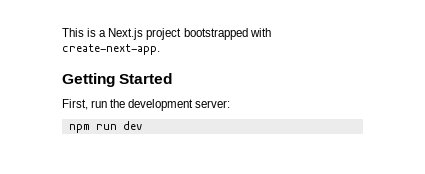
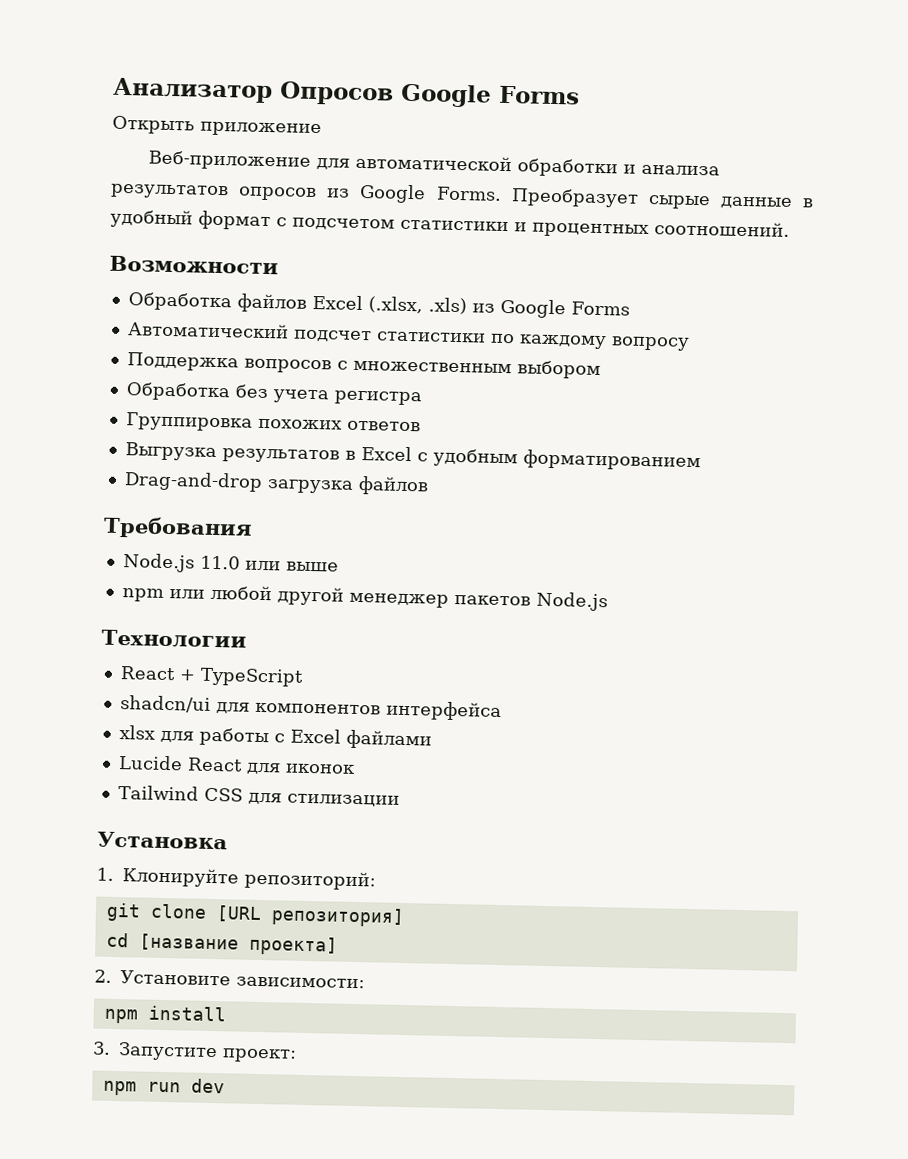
- This is a Next.js project bootstrapped with create-next-app.
- Getting Started
- First, run the development server:
+ Анализатор Опросов Google Forms
+ Открыть приложение
+ Веб-приложение для автоматической обработки и анализа результатов опросов из Google Forms. Преобразует сырые данные в удобный формат с подсчетом статистики и процентных соотношений.
+ Возможности
+ Обработка файлов Excel (.xlsx, .xls) из Google Forms
+ Автоматический подсчет статистики по каждому вопросу
+ Поддержка вопросов с множественным выбором
+ Обработка без учета регистра
+ Группировка похожих ответов
+ Выгрузка результатов в Excel с удобным форматированием
+ Drag-and-drop загрузка файлов
+ Требования
+ Node.js 11.0 или выше
+ npm или любой другой менеджер пакетов Node.js
+ Технологии
+ React + TypeScript
+ shadcn/ui для компонентов интерфейса
+ xlsx для работы с Excel файлами
+ Lucide React для иконок
+ Tailwind CSS для стилизации
+ Установка
+ 1. Клонируйте репозиторий:
+ git clone [URL репозитория]
+ cd [название проекта]
+ 2. Установите зависимости:
+ npm install
+ 3. Запустите проект:

